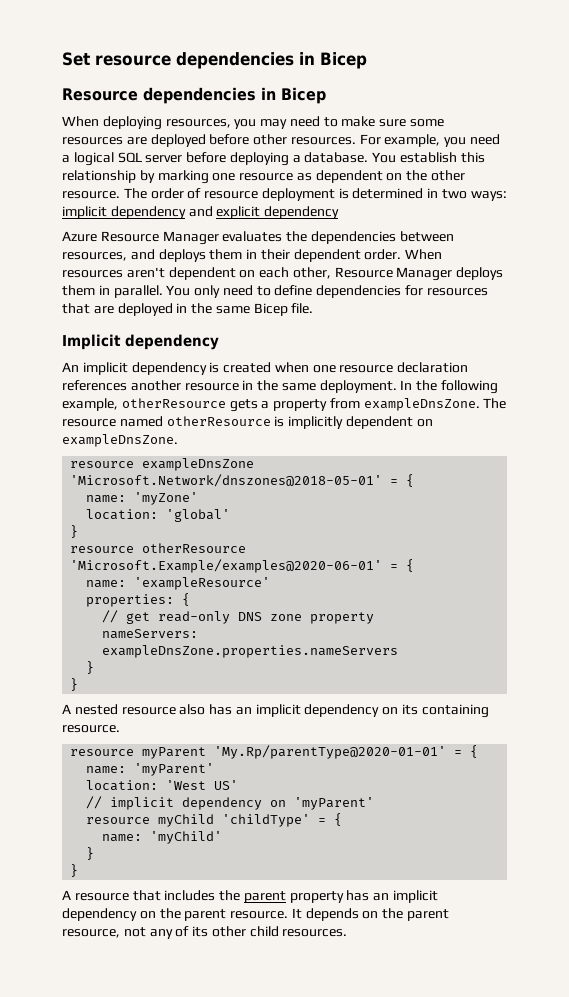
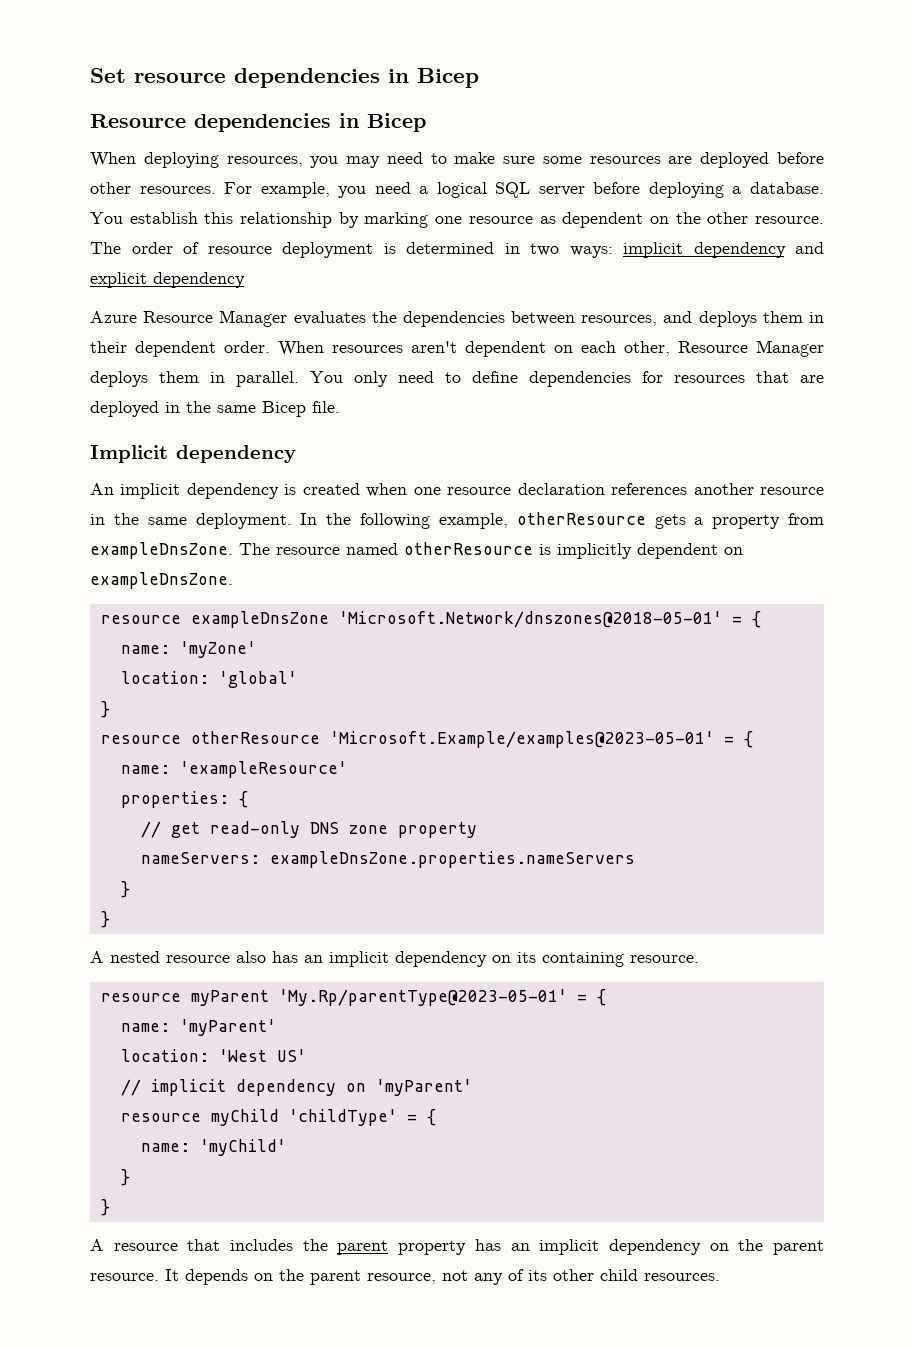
- resource otherResource 'Microsoft.Example/examples@2020-06-01' = {
+ resource otherResource 'Microsoft.Example/examples@2023-05-01' = {
- resource myParent 'My.Rp/parentType@2020-01-01' = {
+ resource myParent 'My.Rp/parentType@2023-05-01' = {

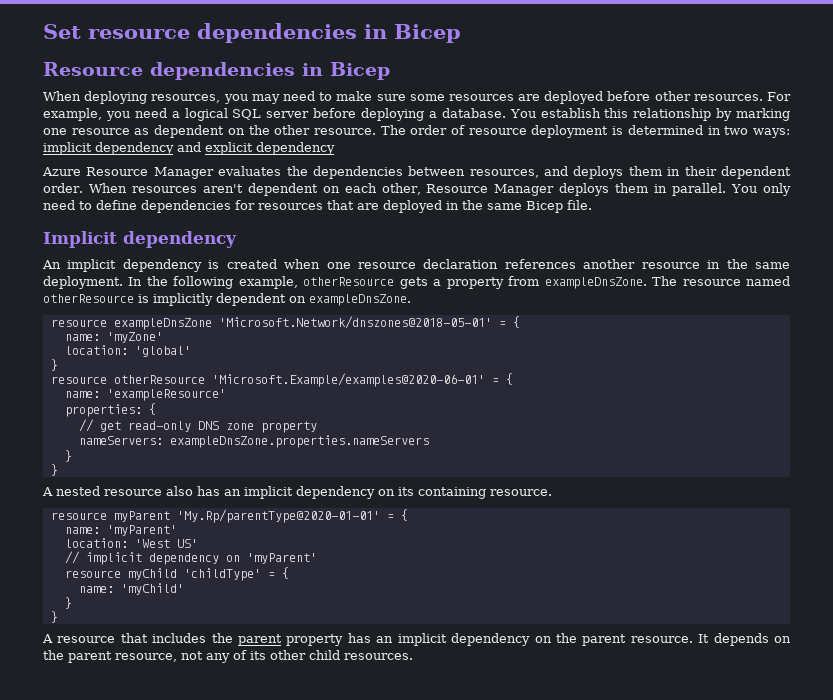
- resource otherResource 'Microsoft.Example/examples@2023-05-01' = {
+ resource otherResource 'Microsoft.Example/examples@2020-06-01' = {
- resource myParent 'My.Rp/parentType@2023-05-01' = {
+ resource myParent 'My.Rp/parentType@2020-01-01' = {

